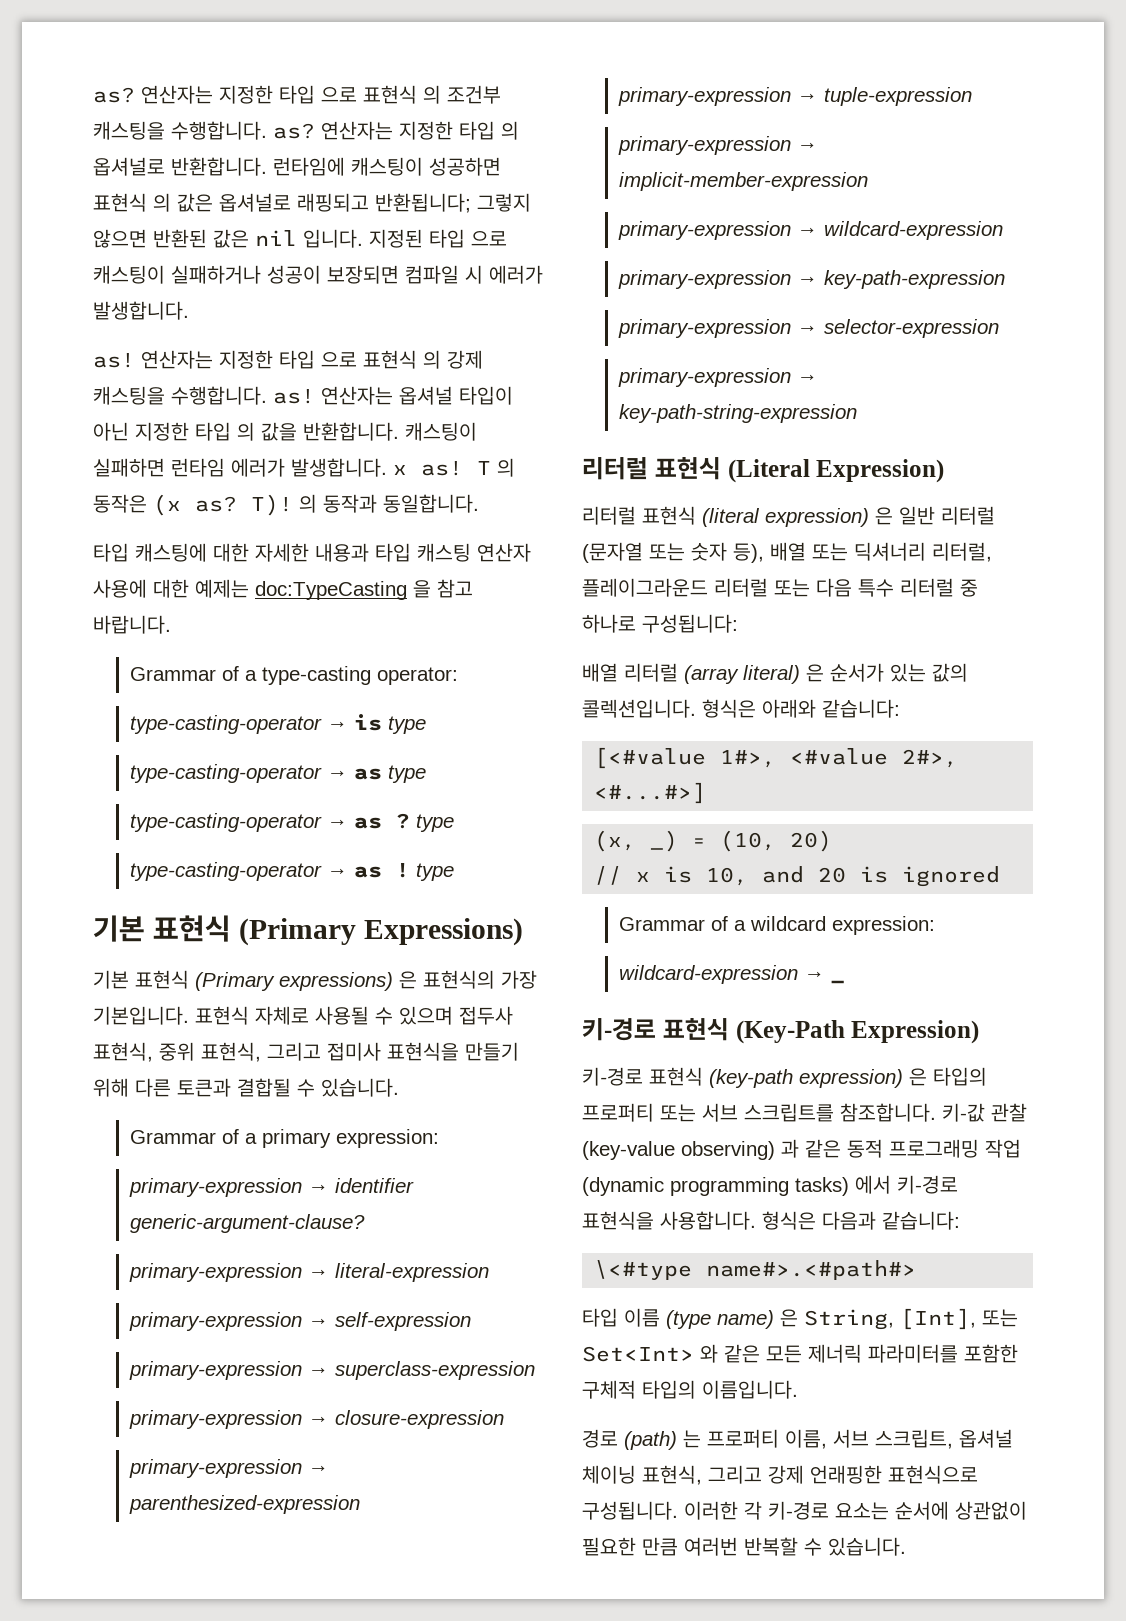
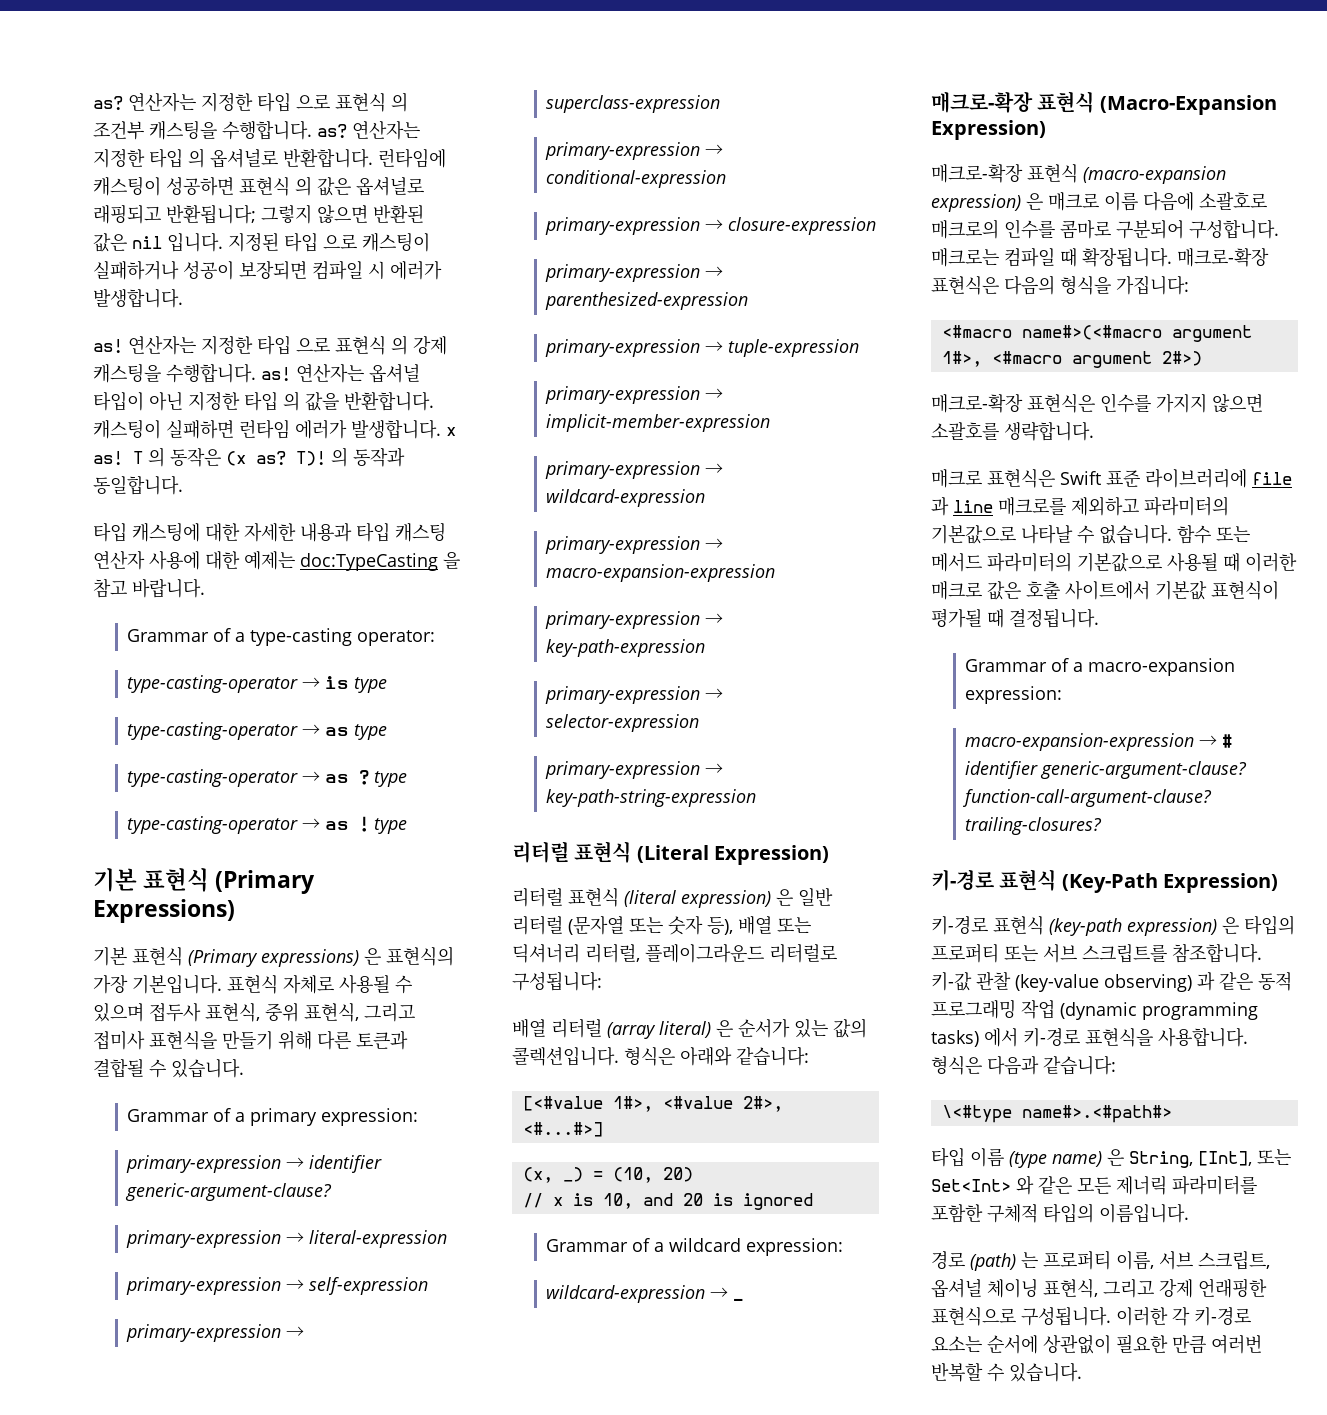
+ primary-expression → conditional-expression
+ primary-expression → macro-expansion-expression
- 리터럴 표현식 (literal expression) 은 일반 리터럴 (문자열 또는 숫자 등), 배열 또는 딕셔너리 리터럴, 플레이그라운드 리터럴 또는 다음 특수 리터럴 중 하나로 구성됩니다:
+ 리터럴 표현식 (literal expression) 은 일반 리터럴 (문자열 또는 숫자 등), 배열 또는 딕셔너리 리터럴, 플레이그라운드 리터럴로 구성됩니다:
+ 매크로-확장 표현식 (Macro-Expansion Expression)
+ 매크로-확장 표현식 (macro-expansion expression) 은 매크로 이름 다음에 소괄호로 매크로의 인수를 콤마로 구분되어 구성합니다. 매크로는 컴파일 때 확장됩니다. 매크로-확장 표현식은 다음의 형식을 가집니다:
+ <#macro name#>(<#macro argument 1#>, <#macro argument 2#>)
+ 매크로-확장 표현식은 인수를 가지지 않으면 소괄호를 생략합니다.
+ 매크로 표현식은 Swift 표준 라이브러리에 file 과 line 매크로를 제외하고 파라미터의 기본값으로 나타날 수 없습니다. 함수 또는 메서드 파라미터의 기본값으로 사용될 때 이러한 매크로 값은 호출 사이트에서 기본값 표현식이 평가될 때 결정됩니다.
+ Grammar of a macro-expansion expression:
+ macro-expansion-expression → # identifier generic-argument-clause? function-call-argument-clause? trailing-closures?

